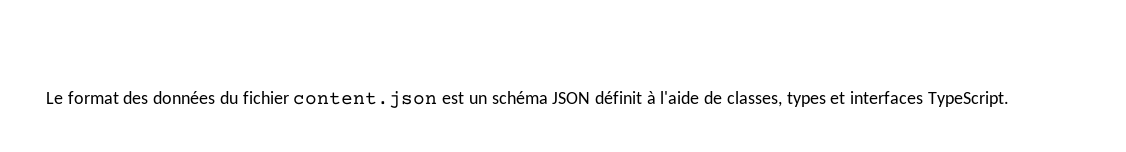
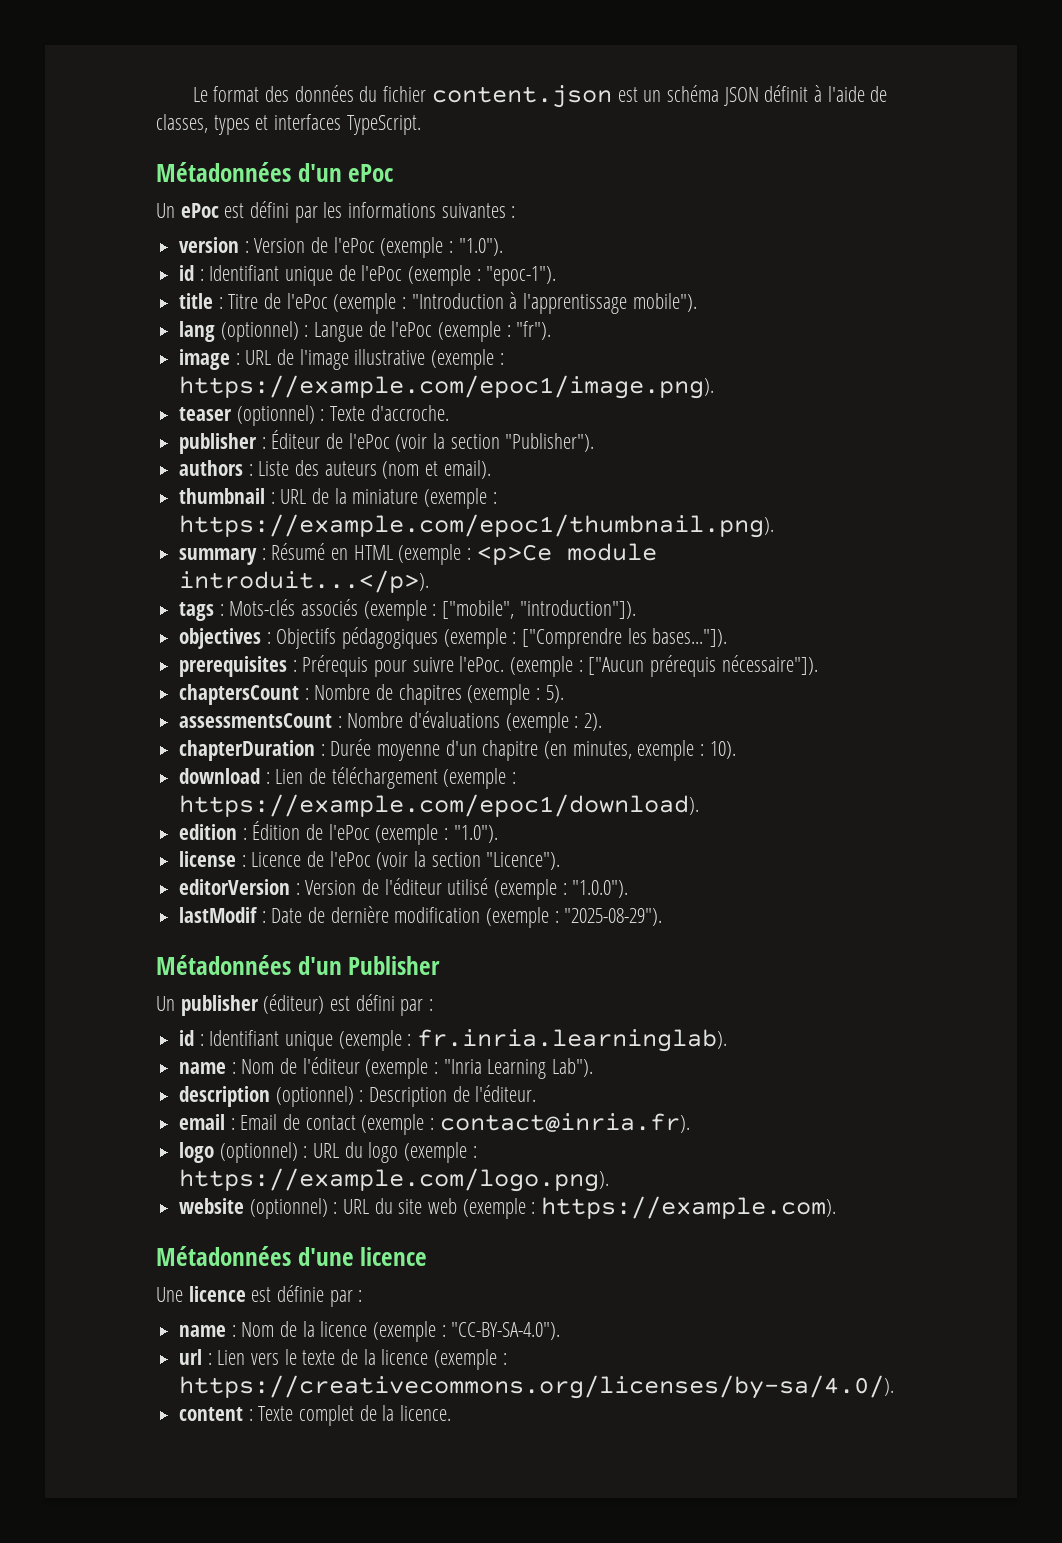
+ Métadonnées d'un ePoc
+ Un ePoc est défini par les informations suivantes :
+ version : Version de l'ePoc (exemple : "1.0").
+ id : Identifiant unique de l'ePoc (exemple : "epoc-1").
+ title : Titre de l'ePoc (exemple : "Introduction à l'apprentissage mobile").
+ lang (optionnel) : Langue de l'ePoc (exemple : "fr").
+ image : URL de l'image illustrative (exemple : https://example.com/epoc1/image.png).
+ teaser (optionnel) : Texte d'accroche.
+ publisher : Éditeur de l'ePoc (voir la section "Publisher").
+ authors : Liste des auteurs (nom et email).
+ thumbnail : URL de la miniature (exemple : https://example.com/epoc1/thumbnail.png).
+ summary : Résumé en HTML (exemple : <p>Ce module introduit...</p>).
+ tags : Mots-clés associés (exemple : ["mobile", "introduction"]).
+ objectives : Objectifs pédagogiques (exemple : ["Comprendre les bases..."]).
+ prerequisites : Prérequis pour suivre l'ePoc. (exemple : ["Aucun prérequis nécessaire"]).
+ chaptersCount : Nombre de chapitres (exemple : 5).
+ assessmentsCount : Nombre d'évaluations (exemple : 2).
+ chapterDuration : Durée moyenne d'un chapitre (en minutes, exemple : 10).
+ download : Lien de téléchargement (exemple : https://example.com/epoc1/download).
+ edition : Édition de l'ePoc (exemple : "1.0").
+ license : Licence de l'ePoc (voir la section "Licence").
+ editorVersion : Version de l'éditeur utilisé (exemple : "1.0.0").
+ lastModif : Date de dernière modification (exemple : "2025-08-29").
+ Métadonnées d'un Publisher
+ Un publisher (éditeur) est défini par :
+ id : Identifiant unique (exemple : fr.inria.learninglab).
+ name : Nom de l'éditeur (exemple : "Inria Learning Lab").
+ description (optionnel) : Description de l'éditeur.
+ email : Email de contact (exemple : contact@inria.fr).
+ logo (optionnel) : URL du logo (exemple : https://example.com/logo.png).
+ website (optionnel) : URL du site web (exemple : https://example.com).
+ Métadonnées d'une licence
+ Une licence est définie par :
+ name : Nom de la licence (exemple : "CC-BY-SA-4.0").
+ url : Lien vers le texte de la licence (exemple : https://creativecommons.org/licenses/by-sa/4.0/).
+ content : Texte complet de la licence.

